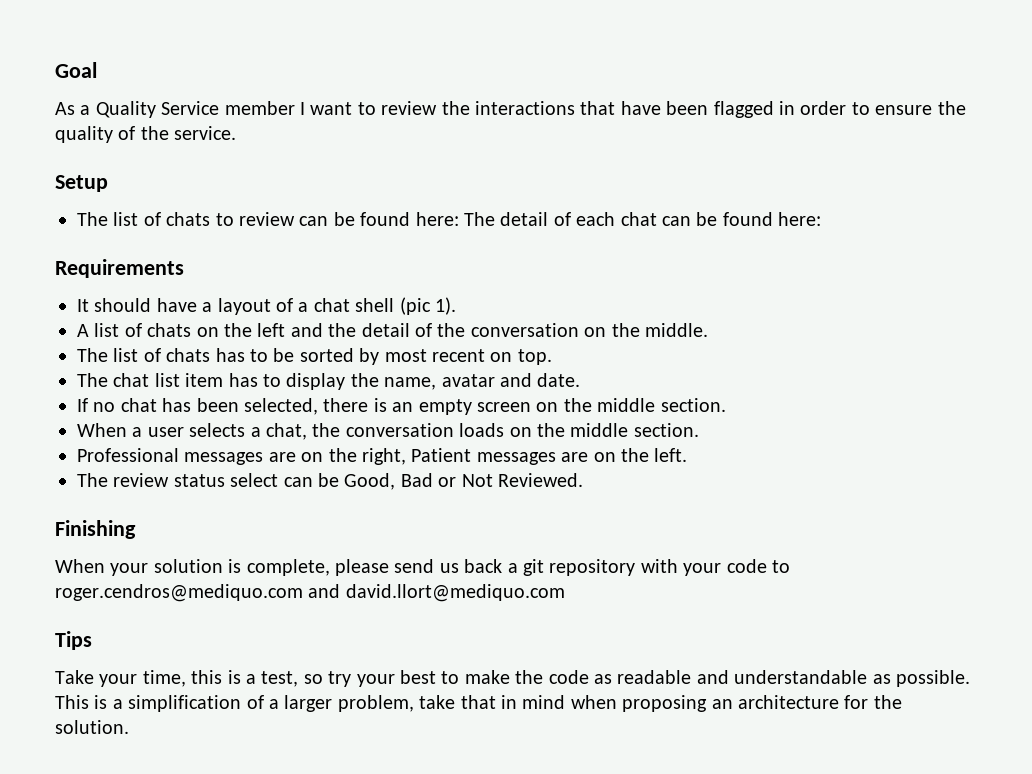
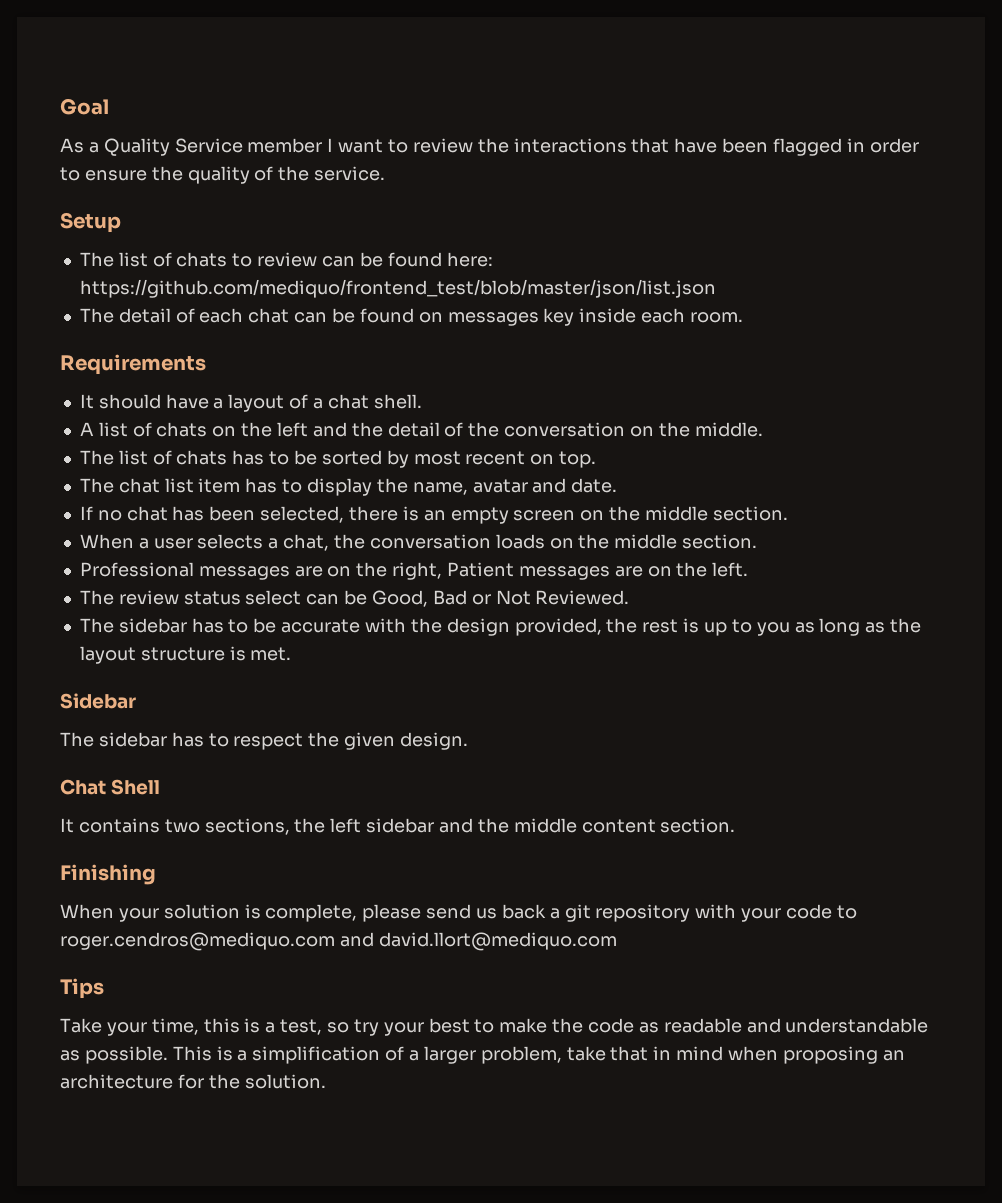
- The list of chats to review can be found here: The detail of each chat can be found here:
+ The list of chats to review can be found here: https://github.com/mediquo/frontend_test/blob/master/json/list.json
+ The detail of each chat can be found on messages key inside each room.
- It should have a layout of a chat shell (pic 1).
+ It should have a layout of a chat shell.
+ The sidebar has to be accurate with the design provided, the rest is up to you as long as the layout structure is met.
+ Sidebar
+ The sidebar has to respect the given design.
+ Chat Shell
+ It contains two sections, the left sidebar and the middle content section.

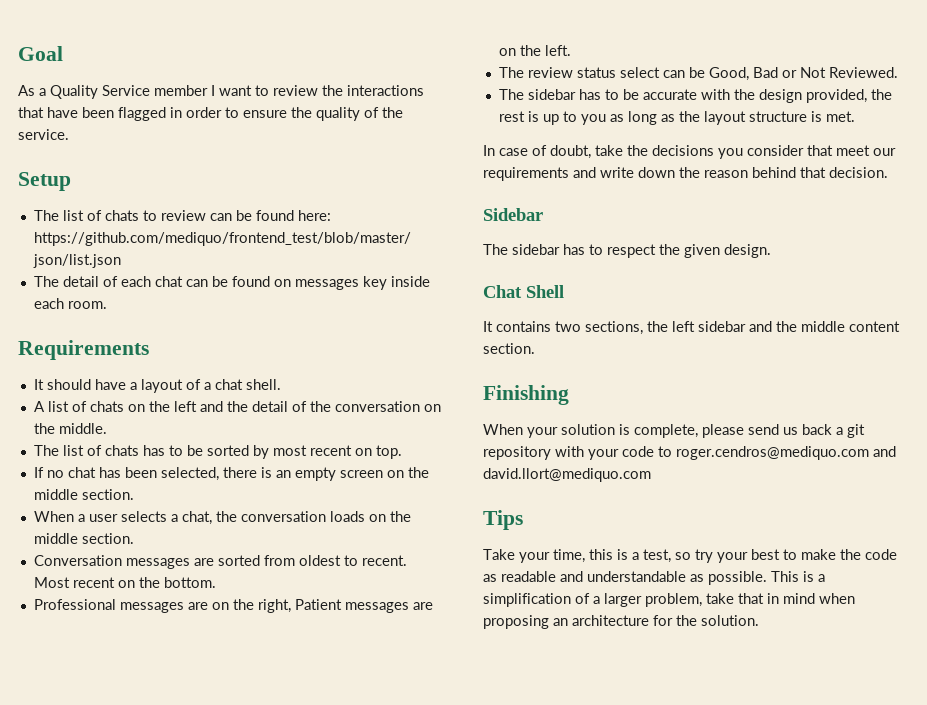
- The chat list item has to display the name, avatar and date.
+ Conversation messages are sorted from oldest to recent. Most recent on the bottom.
+ In case of doubt, take the decisions you consider that meet our requirements and write down the reason behind that decision.

